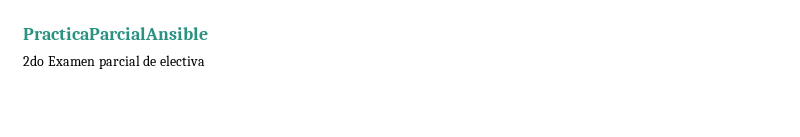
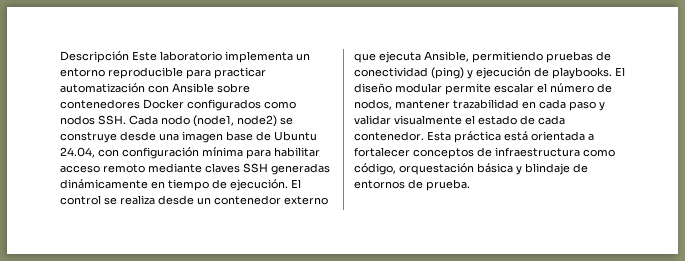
- PracticaParcialAnsible
- 2do Examen parcial de electiva
+ Descripción Este laboratorio implementa un entorno reproducible para practicar automatización con Ansible sobre contenedores Docker configurados como nodos SSH. Cada nodo (node1, node2) se construye desde una imagen base de Ubuntu 24.04, con configuración mínima para habilitar acceso remoto mediante claves SSH generadas dinámicamente en tiempo de ejecución. El control se realiza desde un contenedor externo que ejecuta Ansible, permitiendo pruebas de conectividad (ping) y ejecución de playbooks. El diseño modular permite escalar el número de nodos, mantener trazabilidad en cada paso y validar visualmente el estado de cada contenedor. Esta práctica está orientada a fortalecer conceptos de infraestructura como código, orquestación básica y blindaje de entornos de prueba.

